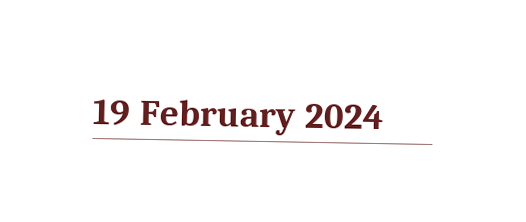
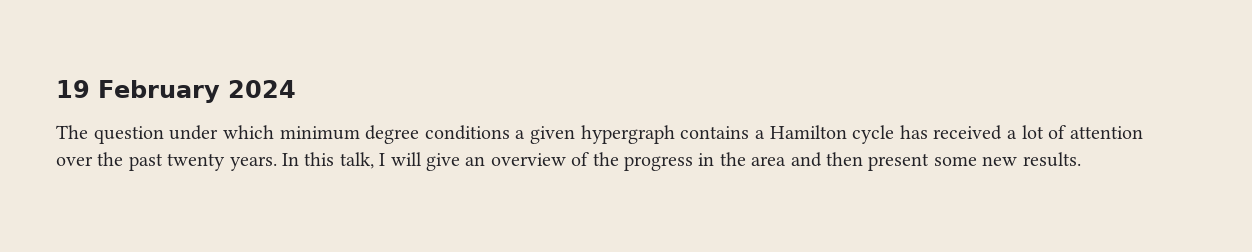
+ The question under which minimum degree conditions a given hypergraph contains a Hamilton cycle has received a lot of attention over the past twenty years. In this talk, I will give an overview of the progress in the area and then present some new results.

